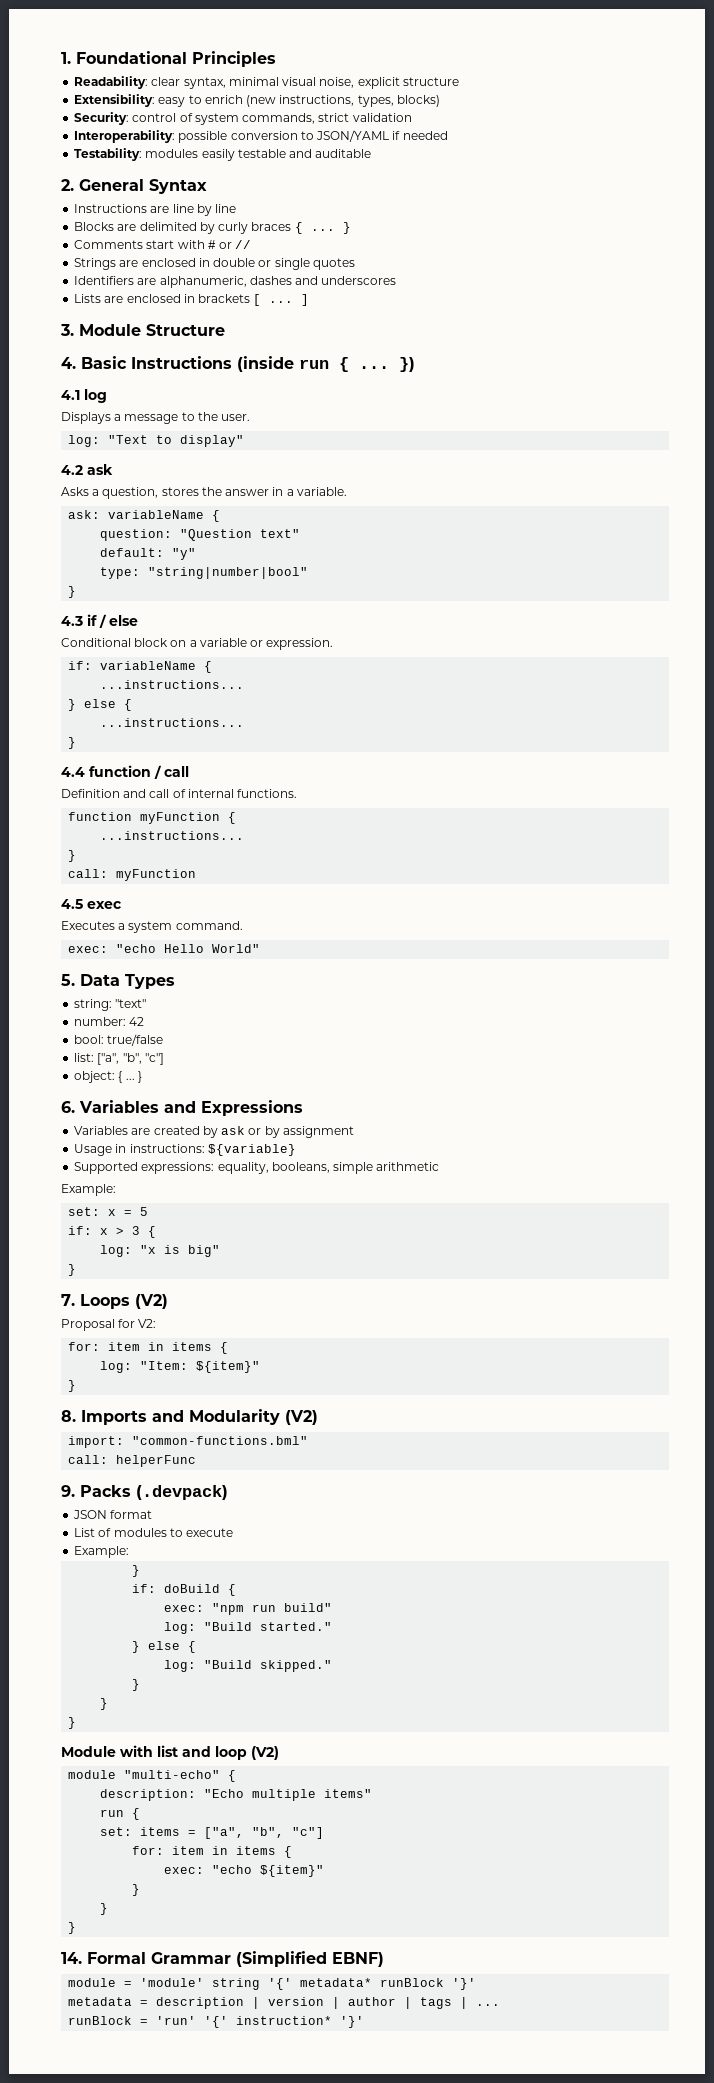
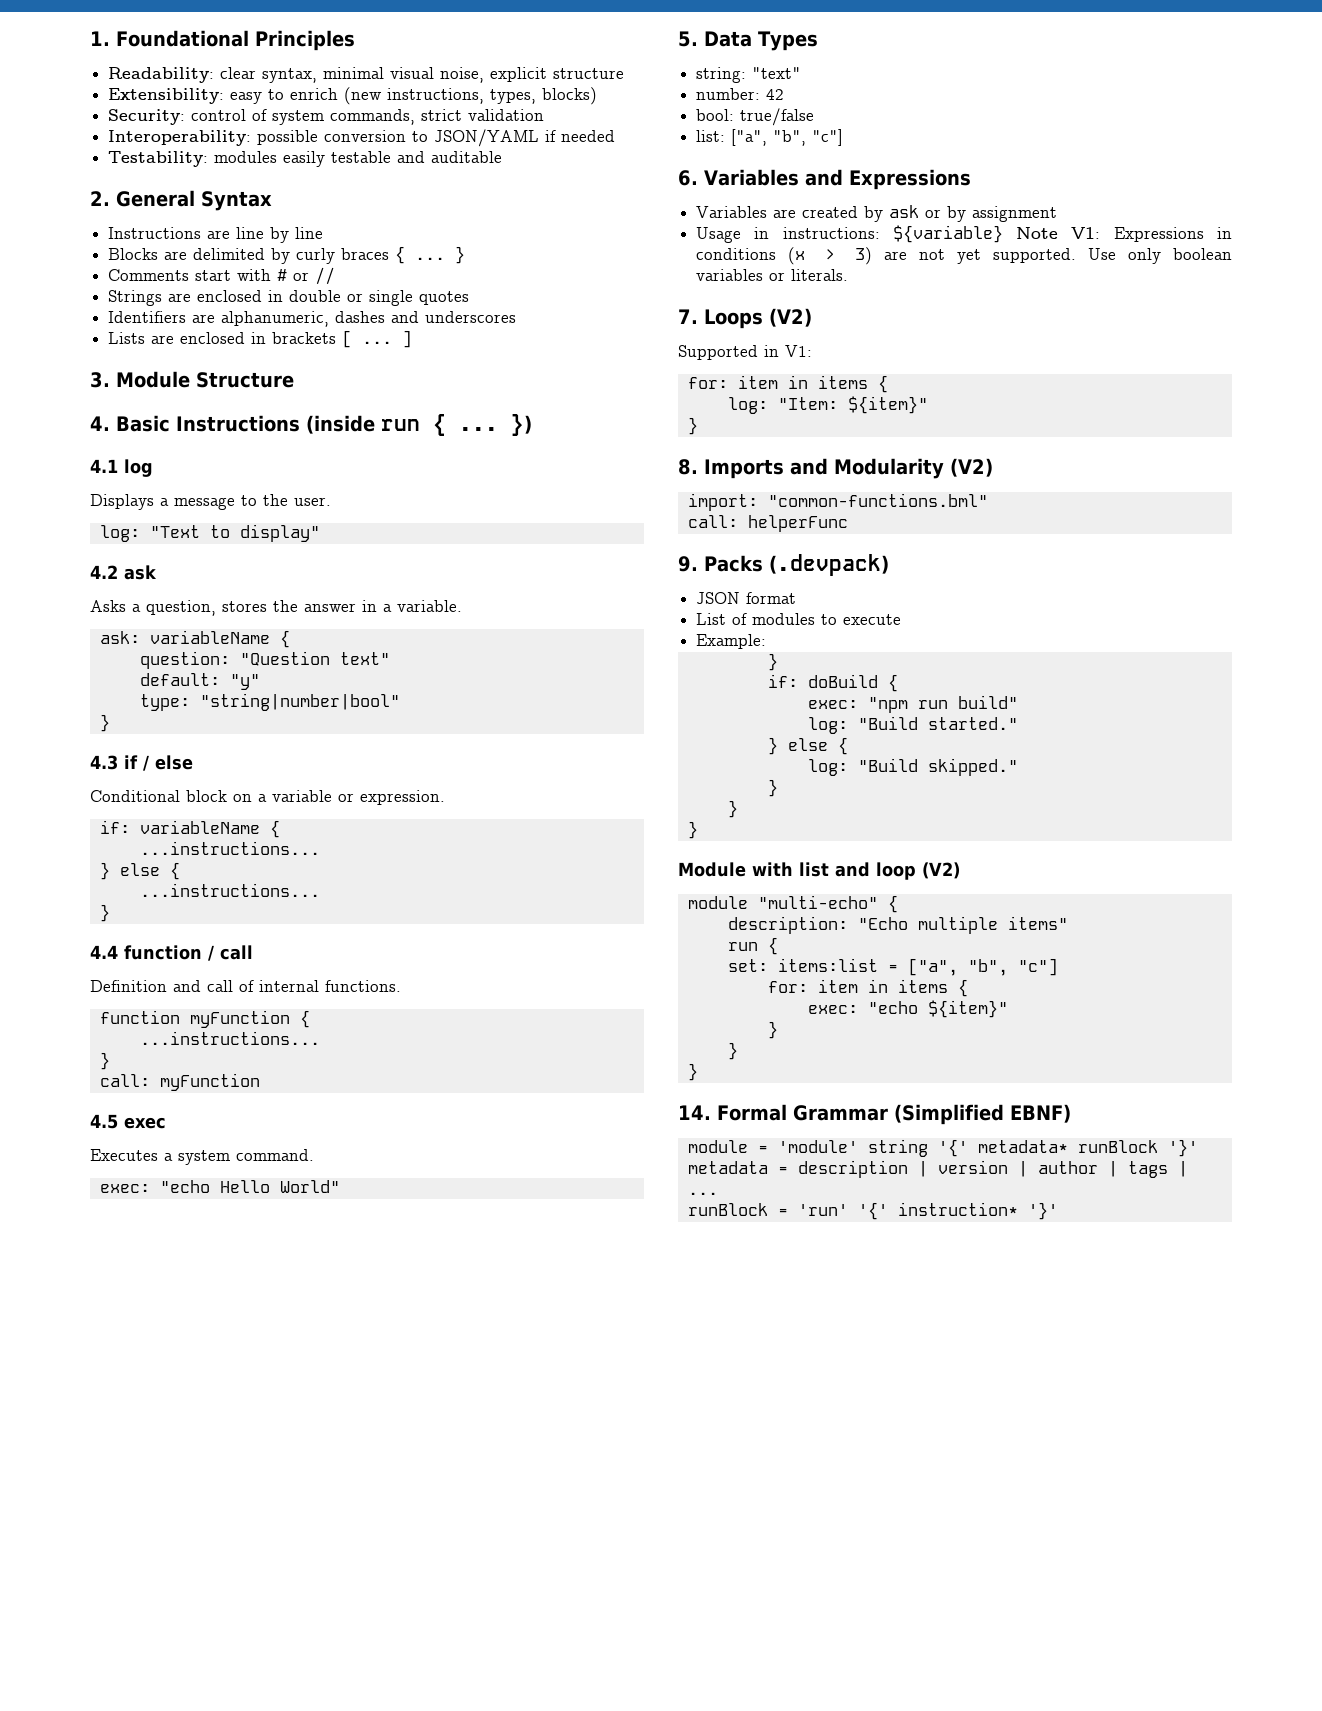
- object: { ... }
- Usage in instructions: ${variable}
- Supported expressions: equality, booleans, simple arithmetic
- Example:
- set: x = 5
- if: x > 3 {
- log: "x is big"
- }
+ Usage in instructions: ${variable} Note V1: Expressions in conditions (x > 3) are not yet supported. Use only boolean variables or literals.
- Proposal for V2:
+ Supported in V1:
- set: items = ["a", "b", "c"]
+ set: items:list = ["a", "b", "c"]

